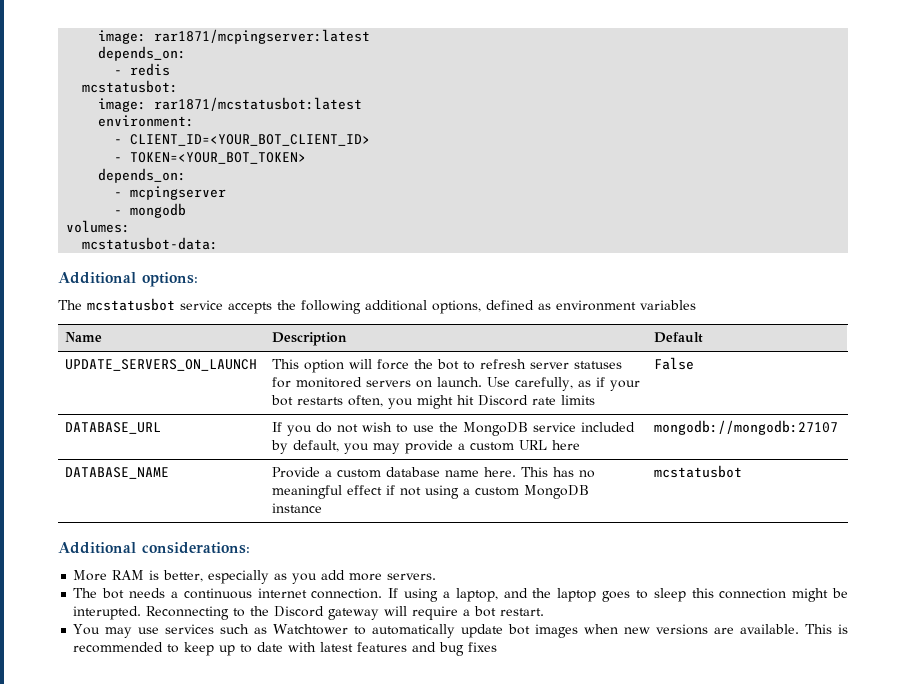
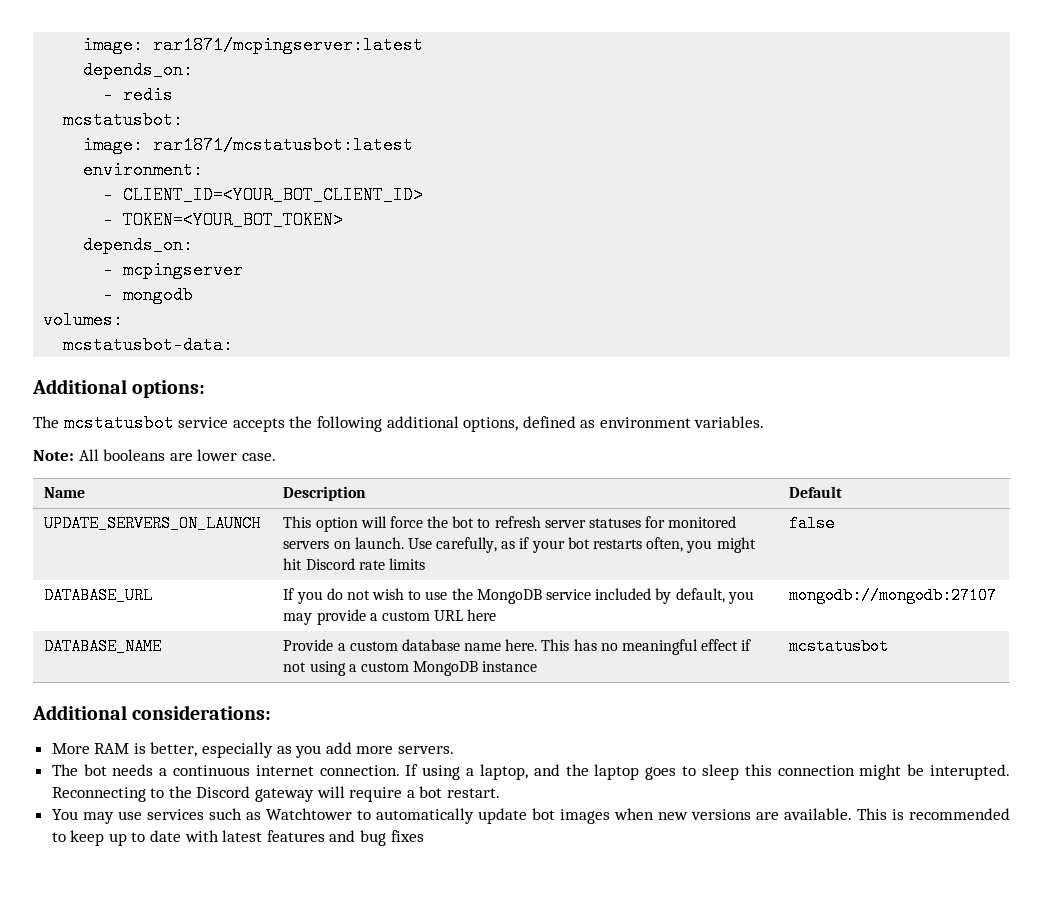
- The mcstatusbot service accepts the following additional options, defined as environment variables
+ The mcstatusbot service accepts the following additional options, defined as environment variables.
+ Note: All booleans are lower case.
- UPDATE_SERVERS_ON_LAUNCH | This option will force the bot to refresh server statuses for monitored servers on launch. Use carefully, as if your bot restarts often, you might hit Discord rate limits | False
+ UPDATE_SERVERS_ON_LAUNCH | This option will force the bot to refresh server statuses for monitored servers on launch. Use carefully, as if your bot restarts often, you might hit Discord rate limits | false

